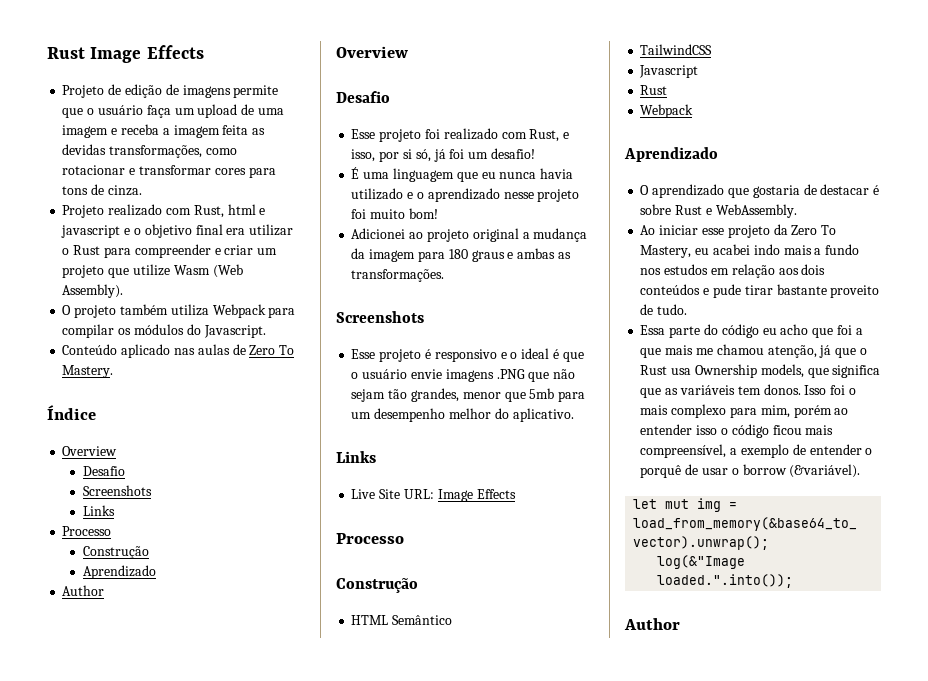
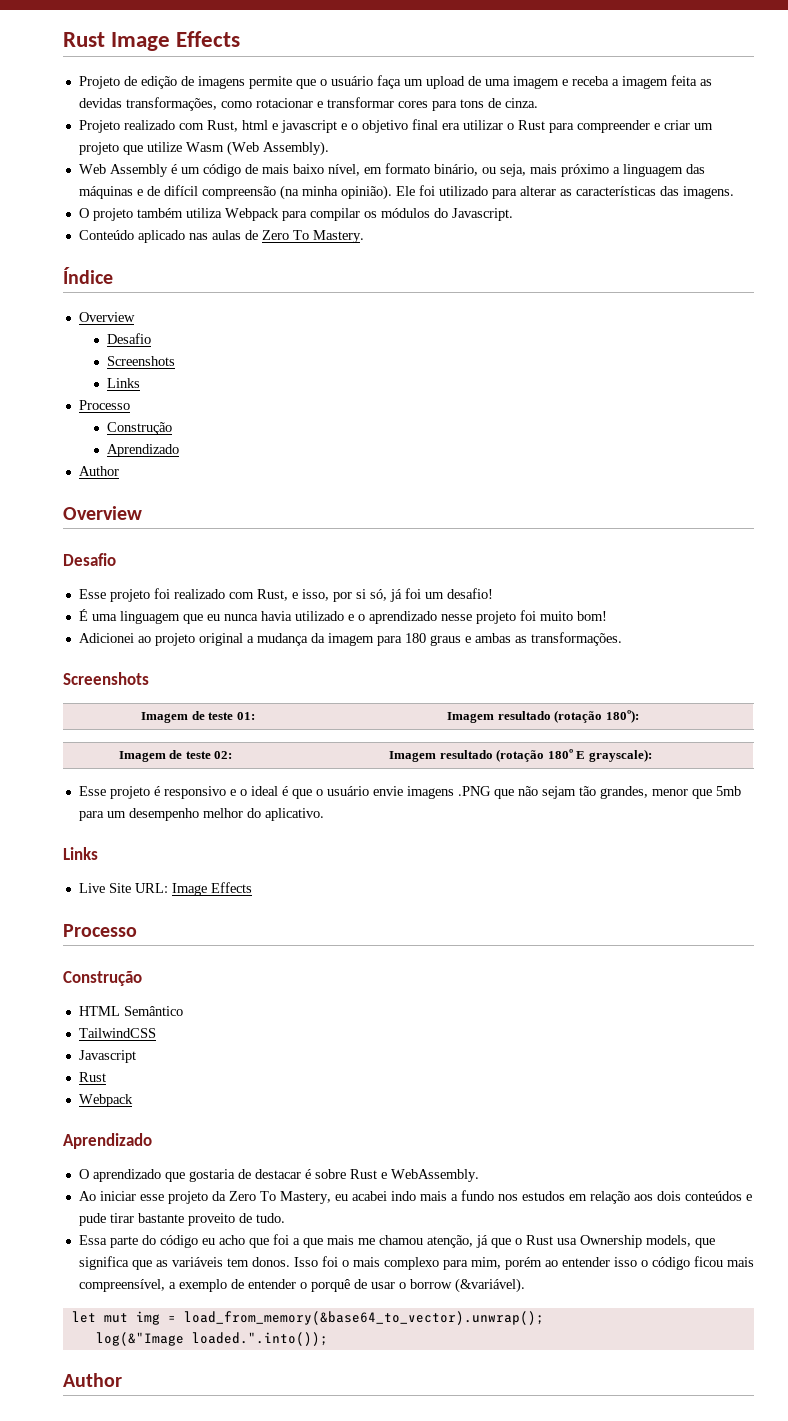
+ Web Assembly é um código de mais baixo nível, em formato binário, ou seja, mais próximo a linguagem das máquinas e de difícil compreensão (na minha opinião). Ele foi utilizado para alterar as características das imagens.
+ Imagem de teste 01: | Imagem resultado (rotação 180º):
+ Imagem de teste 02: | Imagem resultado (rotação 180º E grayscale):

